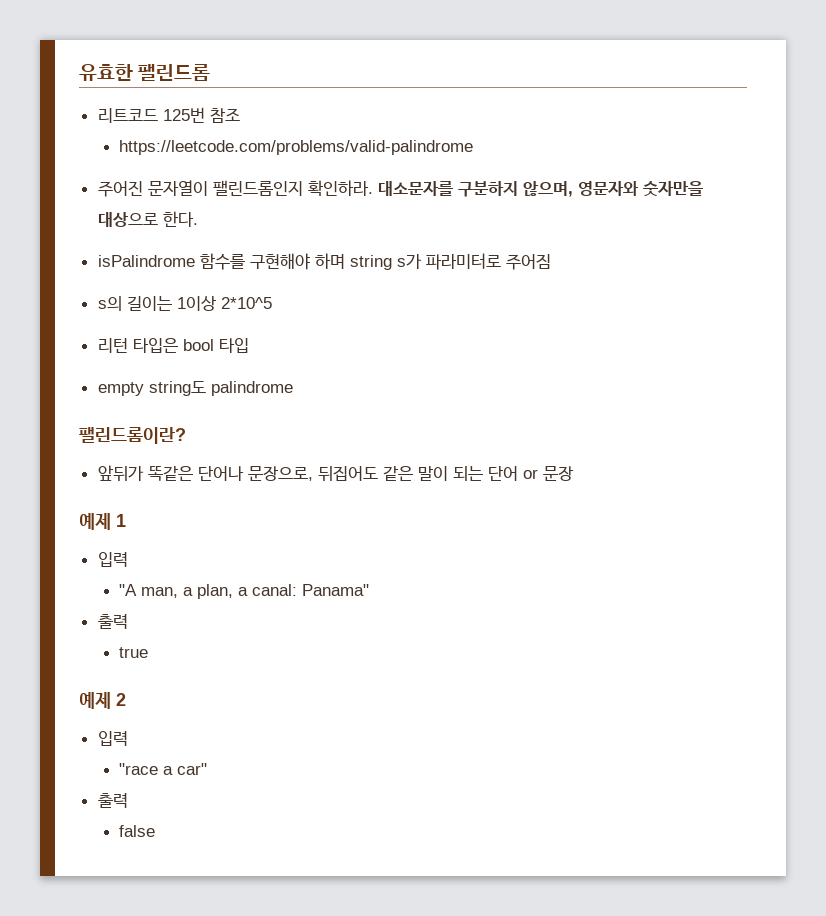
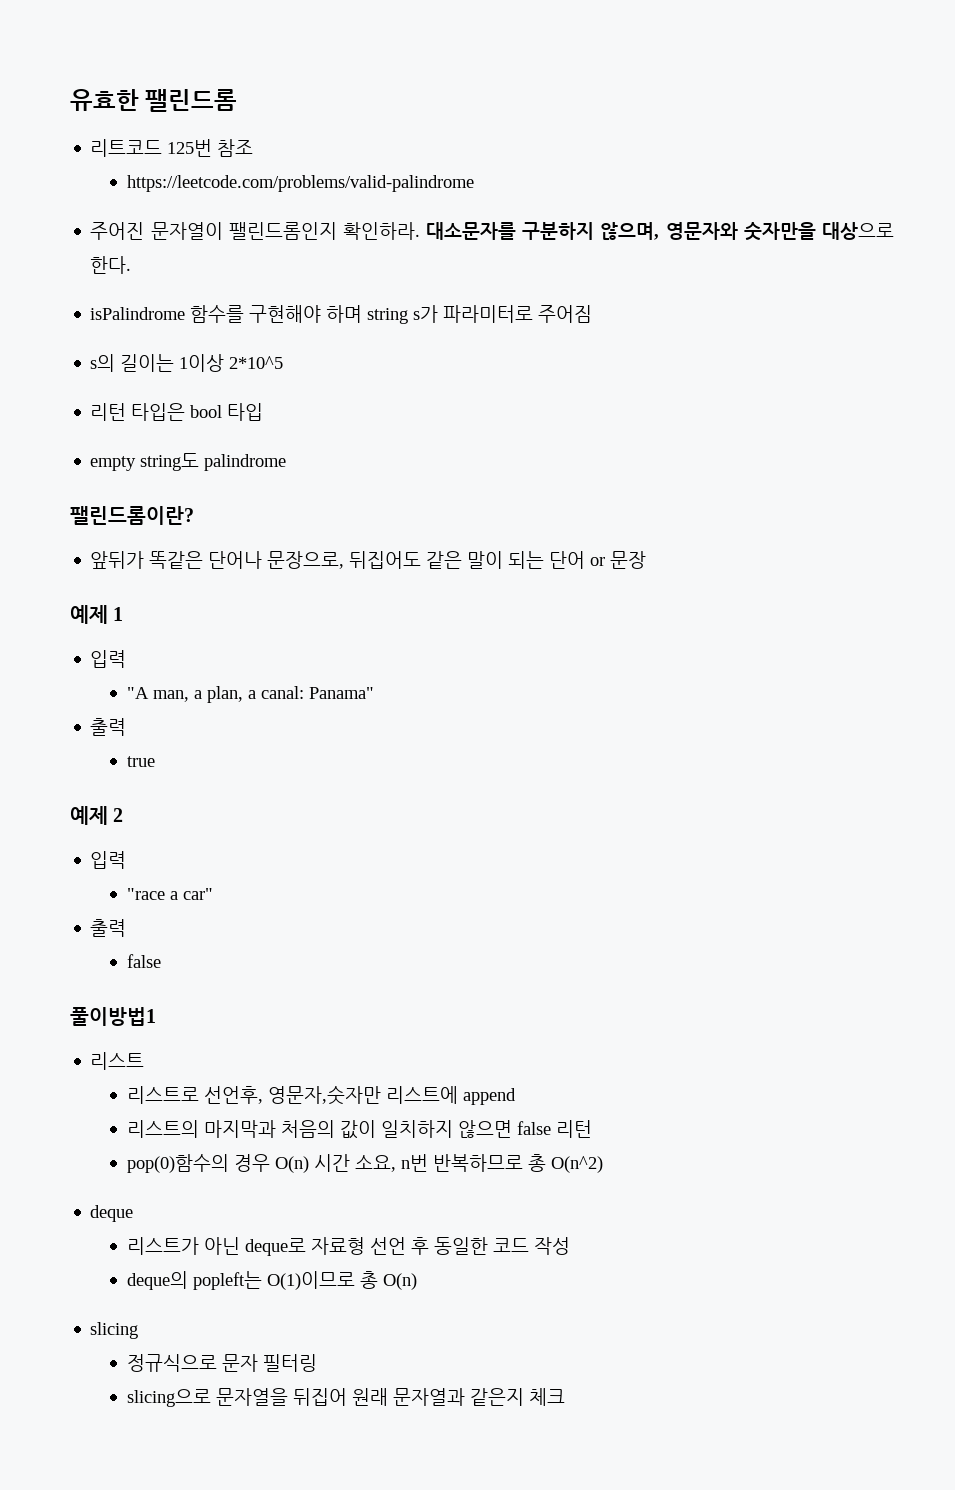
+ 풀이방법1
+ 리스트
+ 리스트로 선언후, 영문자,숫자만 리스트에 append
+ 리스트의 마지막과 처음의 값이 일치하지 않으면 false 리턴
+ pop(0)함수의 경우 O(n) 시간 소요, n번 반복하므로 총 O(n^2)
+ deque
+ 리스트가 아닌 deque로 자료형 선언 후 동일한 코드 작성
+ deque의 popleft는 O(1)이므로 총 O(n)
+ slicing
+ 정규식으로 문자 필터링
+ slicing으로 문자열을 뒤집어 원래 문자열과 같은지 체크

